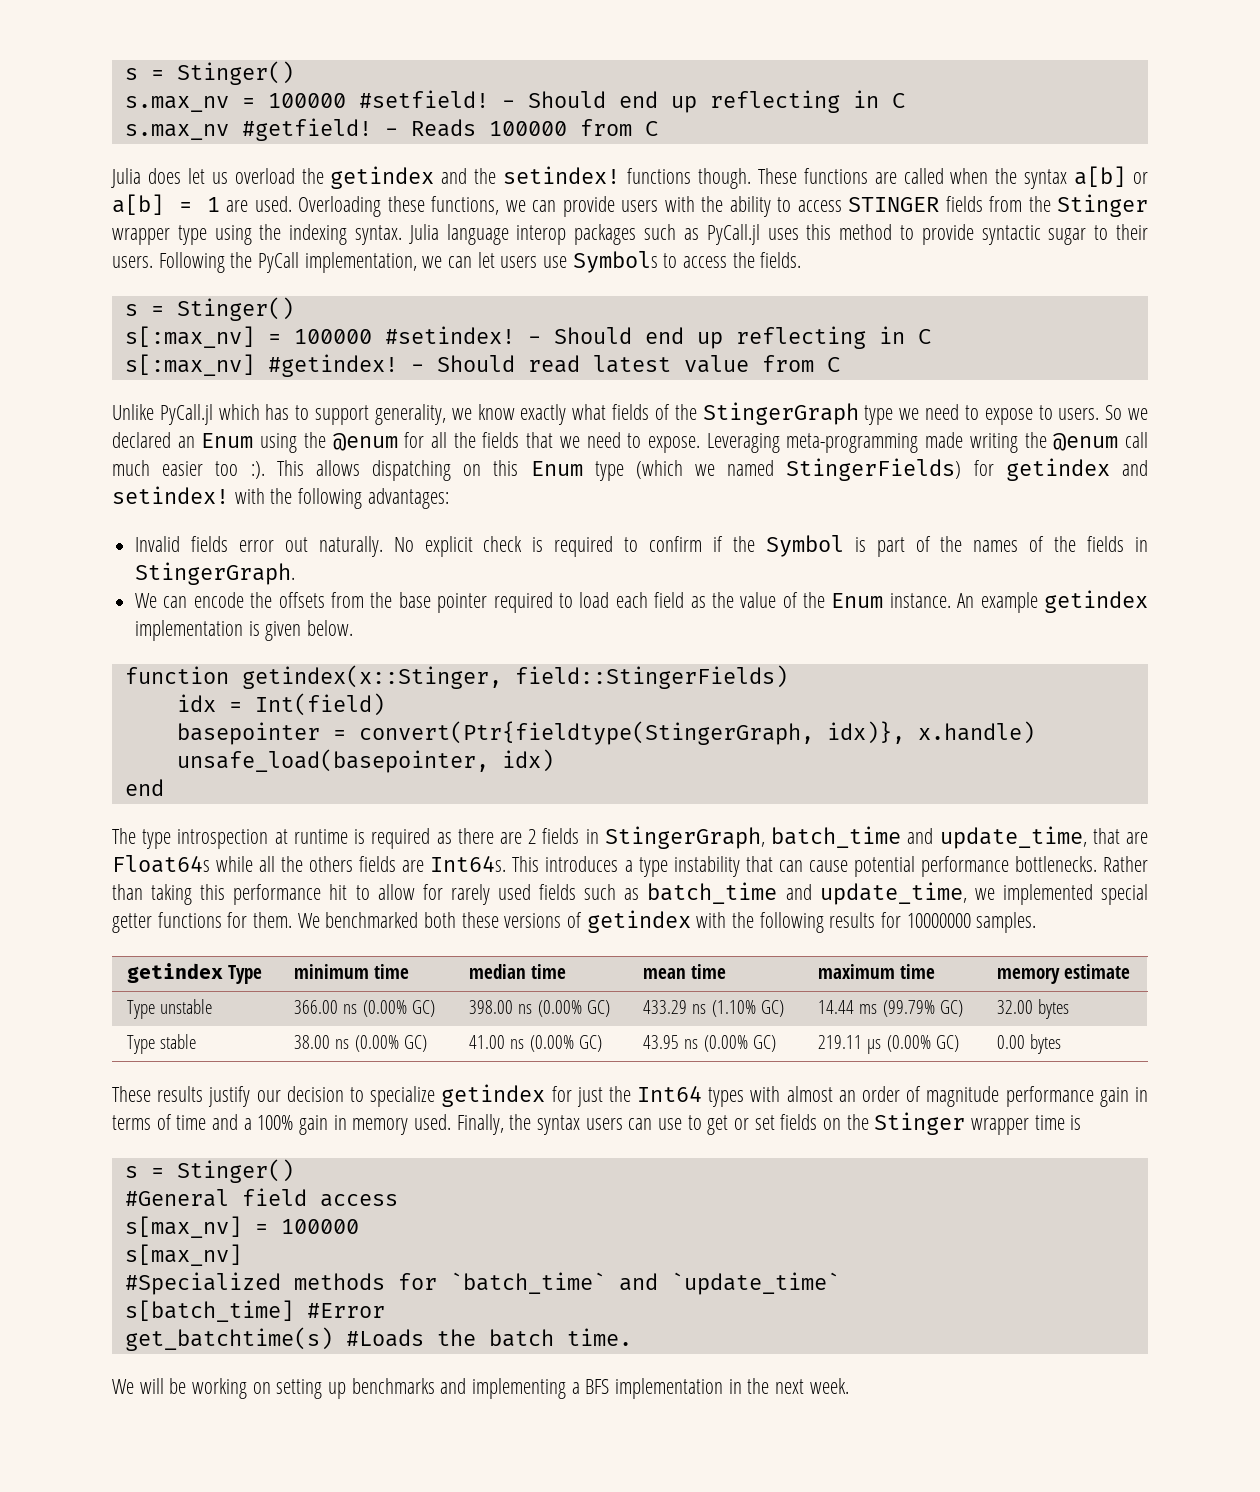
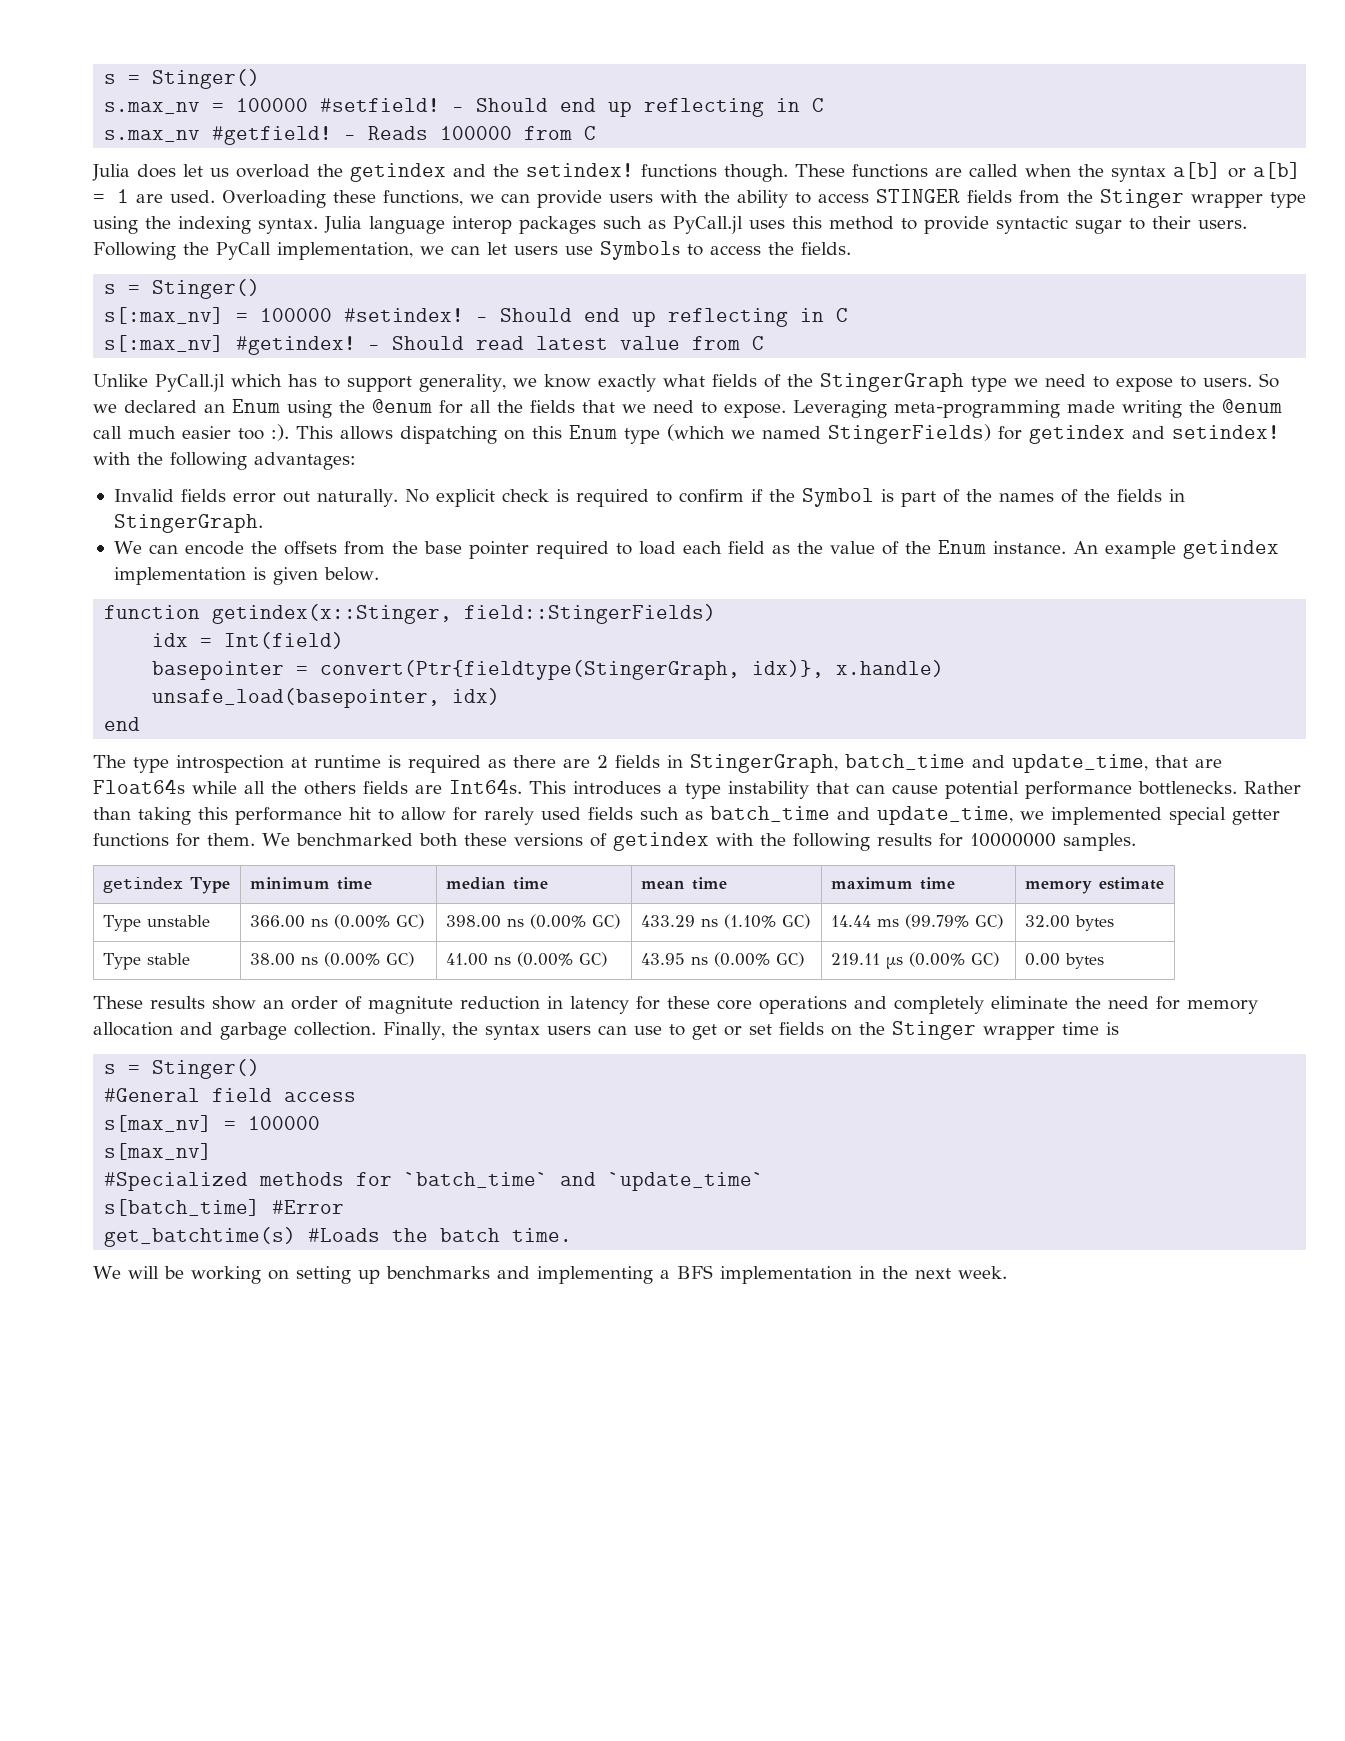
- These results justify our decision to specialize getindex for just the Int64 types with almost an order of magnitude performance gain in terms of time and a 100% gain in memory used.
+ These results show an order of magnitute reduction in latency for these core operations and completely eliminate the need for memory allocation and garbage collection.

